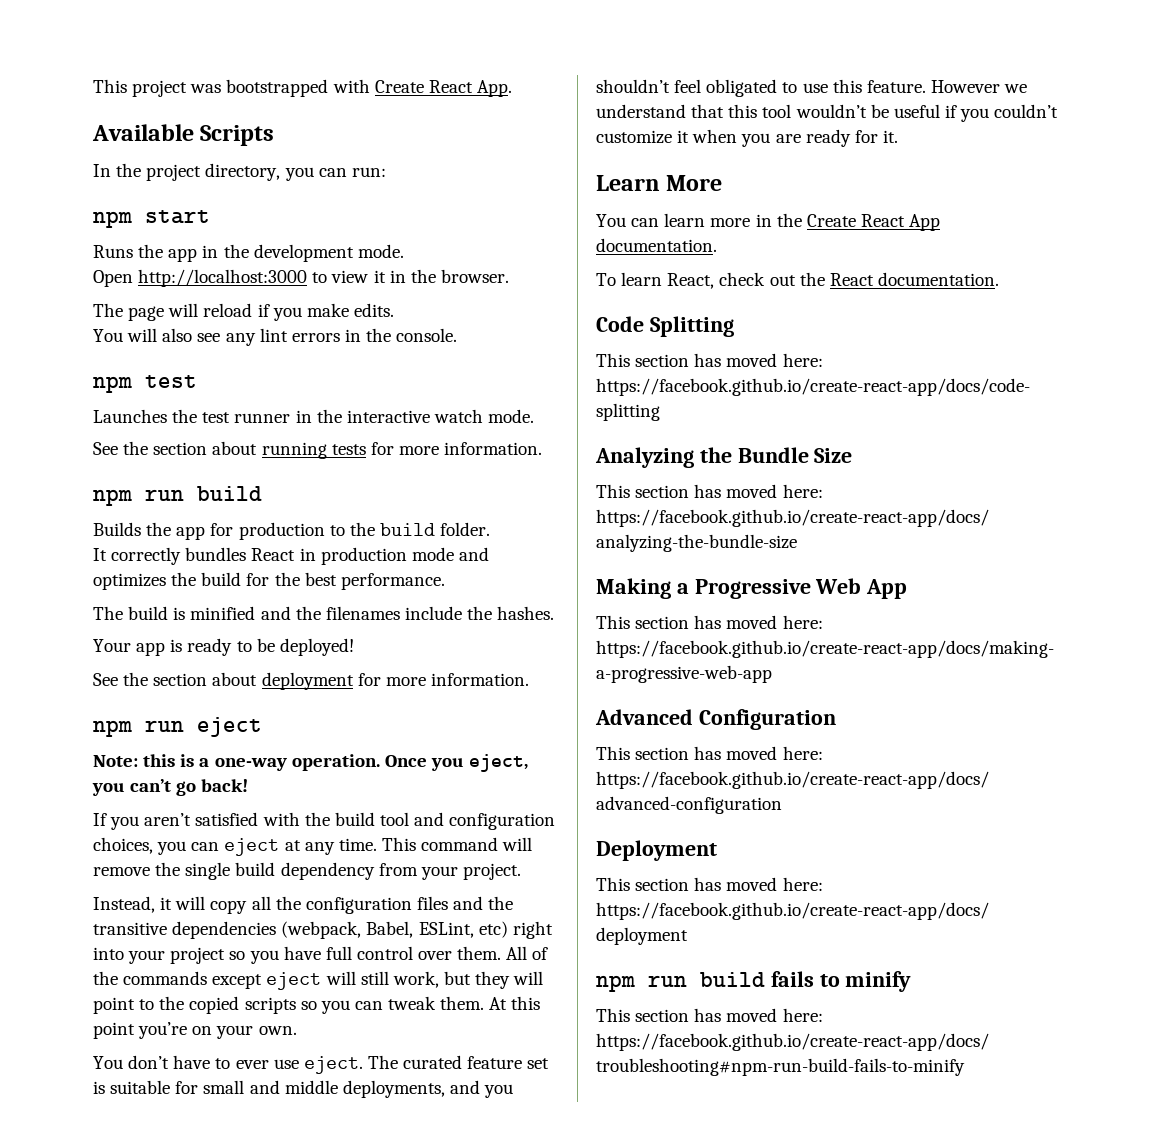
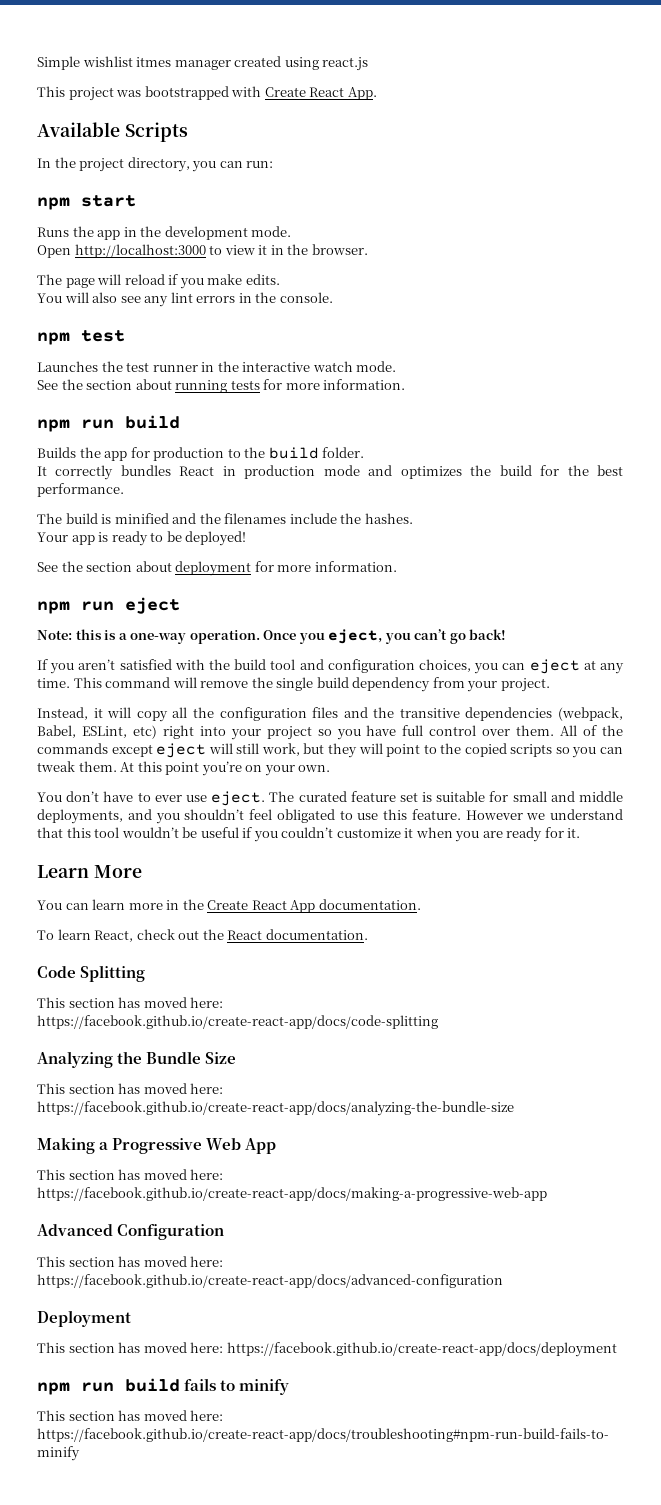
+ Simple wishlist itmes manager created using react.js

